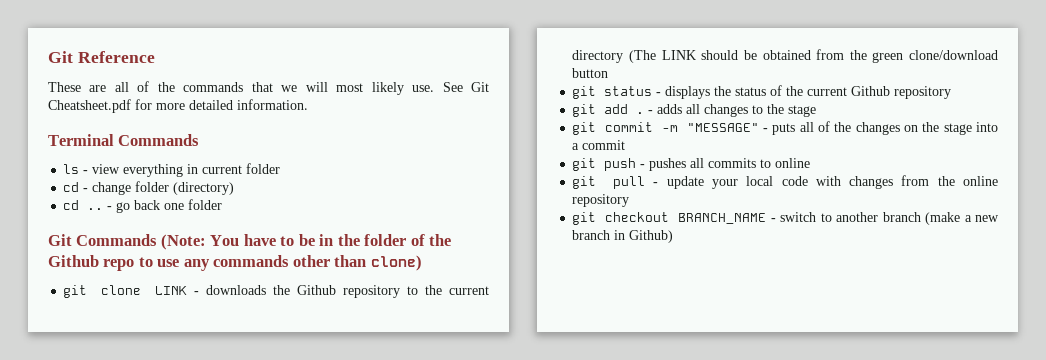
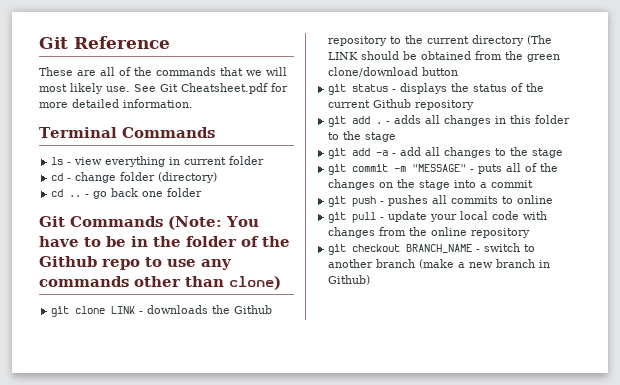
- - adds all changes to the stage
+ - adds all changes in this folder to the stage
+ git add -a - add all changes to the stage

